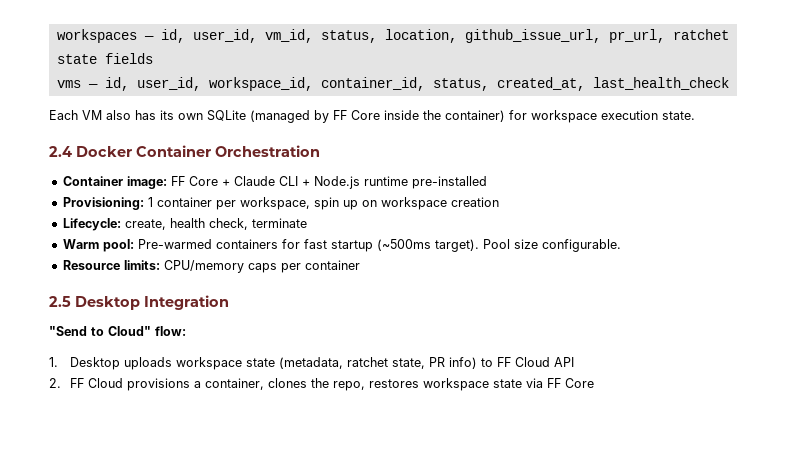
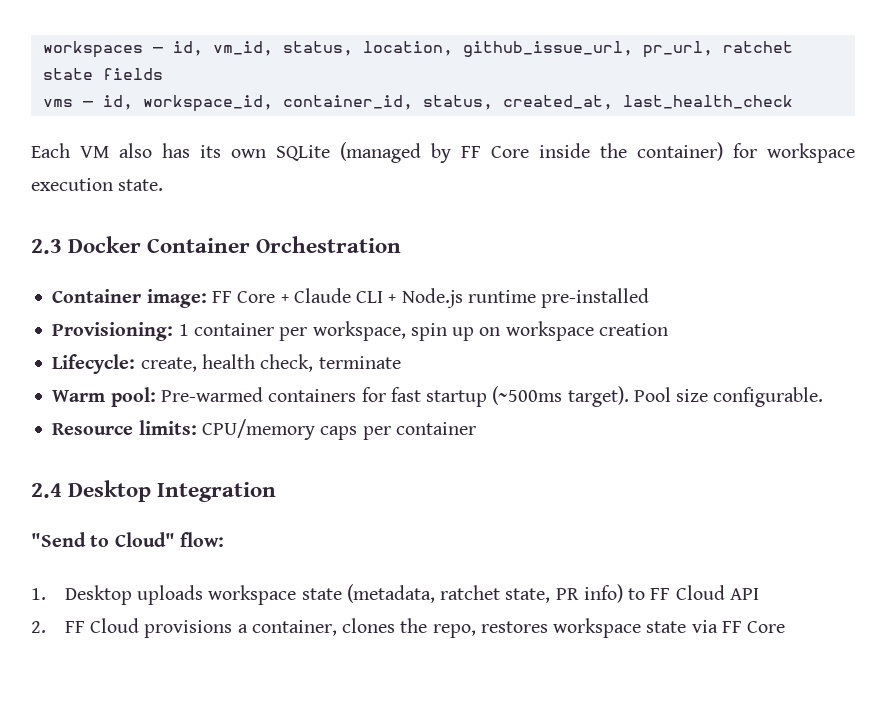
- workspaces — id, user_id, vm_id, status, location, github_issue_url, pr_url, ratchet state fields
+ workspaces — id, vm_id, status, location, github_issue_url, pr_url, ratchet state fields
- vms — id, user_id, workspace_id, container_id, status, created_at, last_health_check
+ vms — id, workspace_id, container_id, status, created_at, last_health_check
- 2.4 Docker Container Orchestration
+ 2.3 Docker Container Orchestration
- 2.5 Desktop Integration
+ 2.4 Desktop Integration

